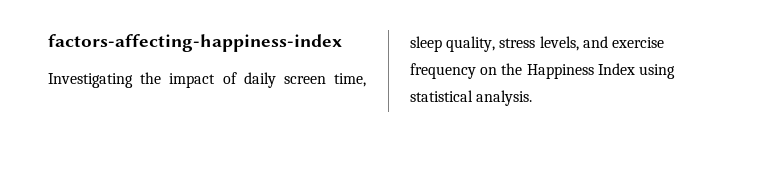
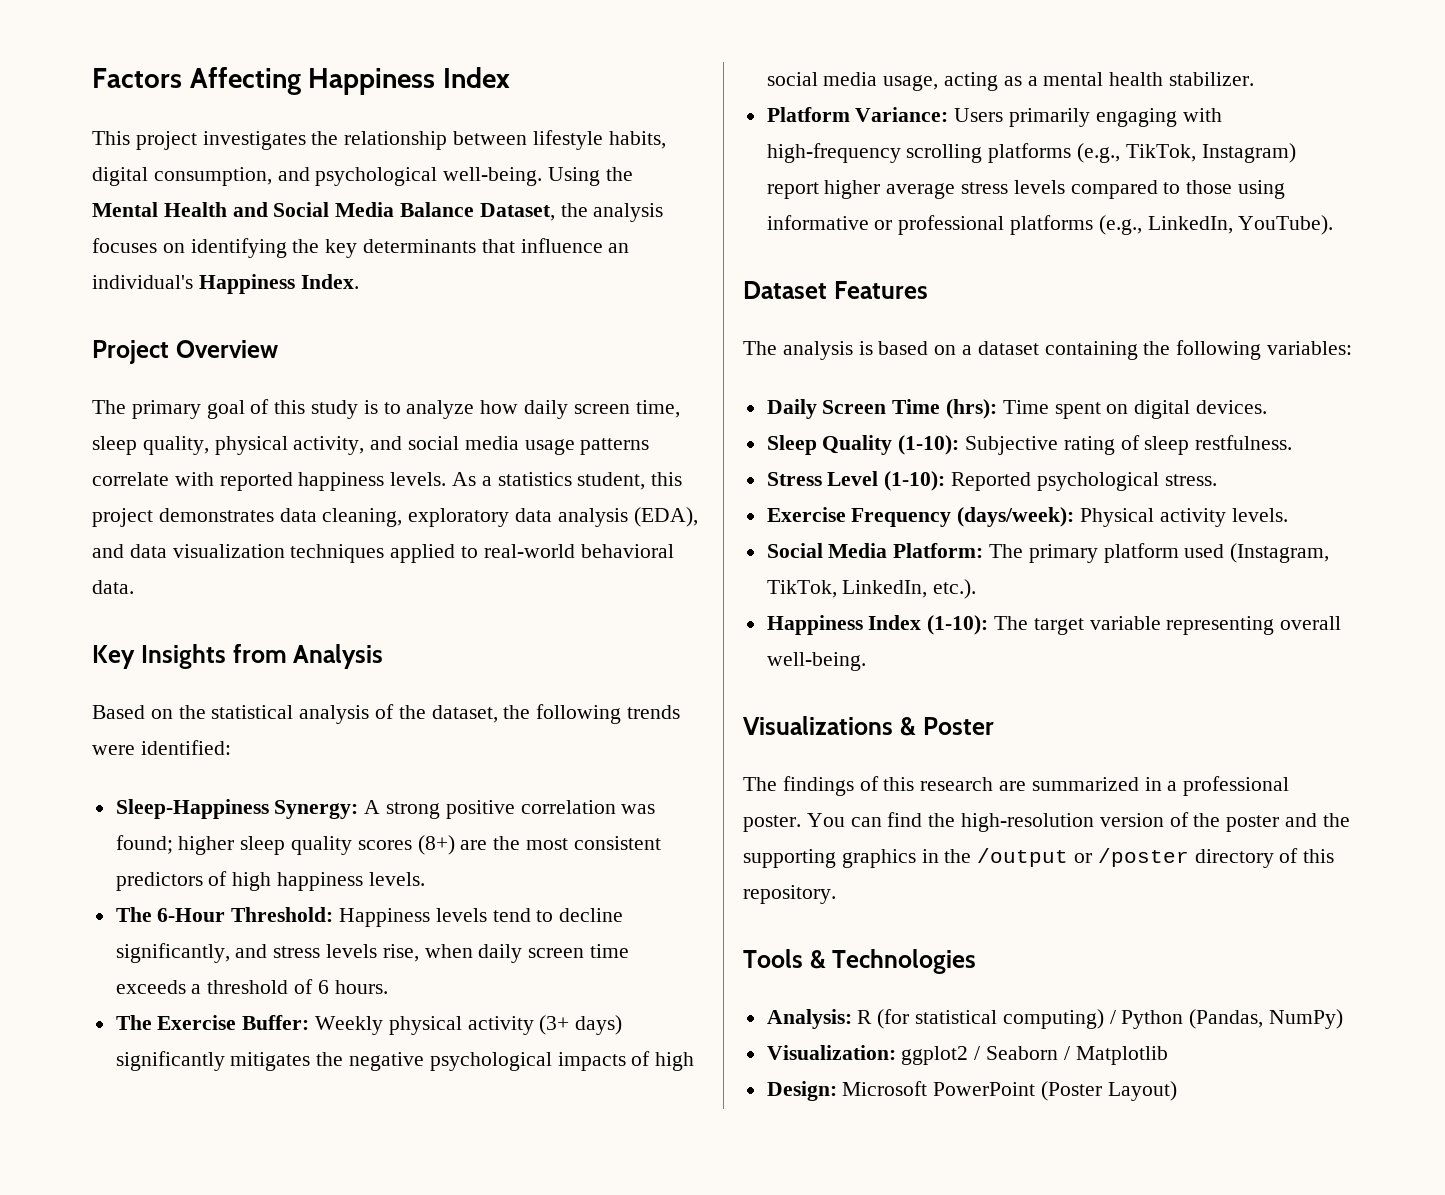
- factors-affecting-happiness-index
- Investigating the impact of daily screen time, sleep quality, stress levels, and exercise frequency on the Happiness Index using statistical analysis.
+ Factors Affecting Happiness Index
+ This project investigates the relationship between lifestyle habits, digital consumption, and psychological well-being. Using the Mental Health and Social Media Balance Dataset, the analysis focuses on identifying the key determinants that influence an individual's Happiness Index.
+ Project Overview
+ The primary goal of this study is to analyze how daily screen time, sleep quality, physical activity, and social media usage patterns correlate with reported happiness levels. As a statistics student, this project demonstrates data cleaning, exploratory data analysis (EDA), and data visualization techniques applied to real-world behavioral data.
+ Key Insights from Analysis
+ Based on the statistical analysis of the dataset, the following trends were identified:
+ Sleep-Happiness Synergy: A strong positive correlation was found; higher sleep quality scores (8+) are the most consistent predictors of high happiness levels.
+ The 6-Hour Threshold: Happiness levels tend to decline significantly, and stress levels rise, when daily screen time exceeds a threshold of 6 hours.
+ The Exercise Buffer: Weekly physical activity (3+ days) significantly mitigates the negative psychological impacts of high social media usage, acting as a mental health stabilizer.
+ Platform Variance: Users primarily engaging with high-frequency scrolling platforms (e.g., TikTok, Instagram) report higher average stress levels compared to those using informative or professional platforms (e.g., LinkedIn, YouTube).
+ Dataset Features
+ The analysis is based on a dataset containing the following variables:
+ Daily Screen Time (hrs): Time spent on digital devices.
+ Sleep Quality (1-10): Subjective rating of sleep restfulness.
+ Stress Level (1-10): Reported psychological stress.
+ Exercise Frequency (days/week): Physical activity levels.
+ Social Media Platform: The primary platform used (Instagram, TikTok, LinkedIn, etc.).
+ Happiness Index (1-10): The target variable representing overall well-being.
+ Visualizations & Poster
+ The findings of this research are summarized in a professional poster. You can find the high-resolution version of the poster and the supporting graphics in the /output or /poster directory of this repository.
+ Tools & Technologies
+ Analysis: R (for statistical computing) / Python (Pandas, NumPy)
+ Visualization: ggplot2 / Seaborn / Matplotlib
+ Design: Microsoft PowerPoint (Poster Layout)

